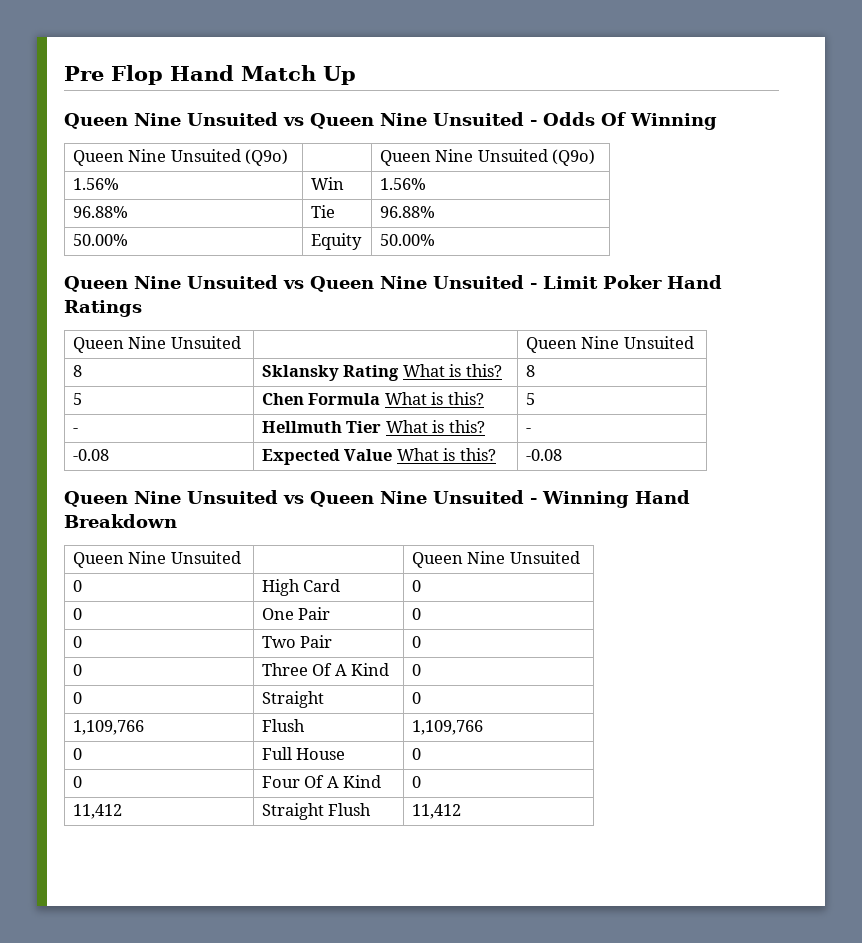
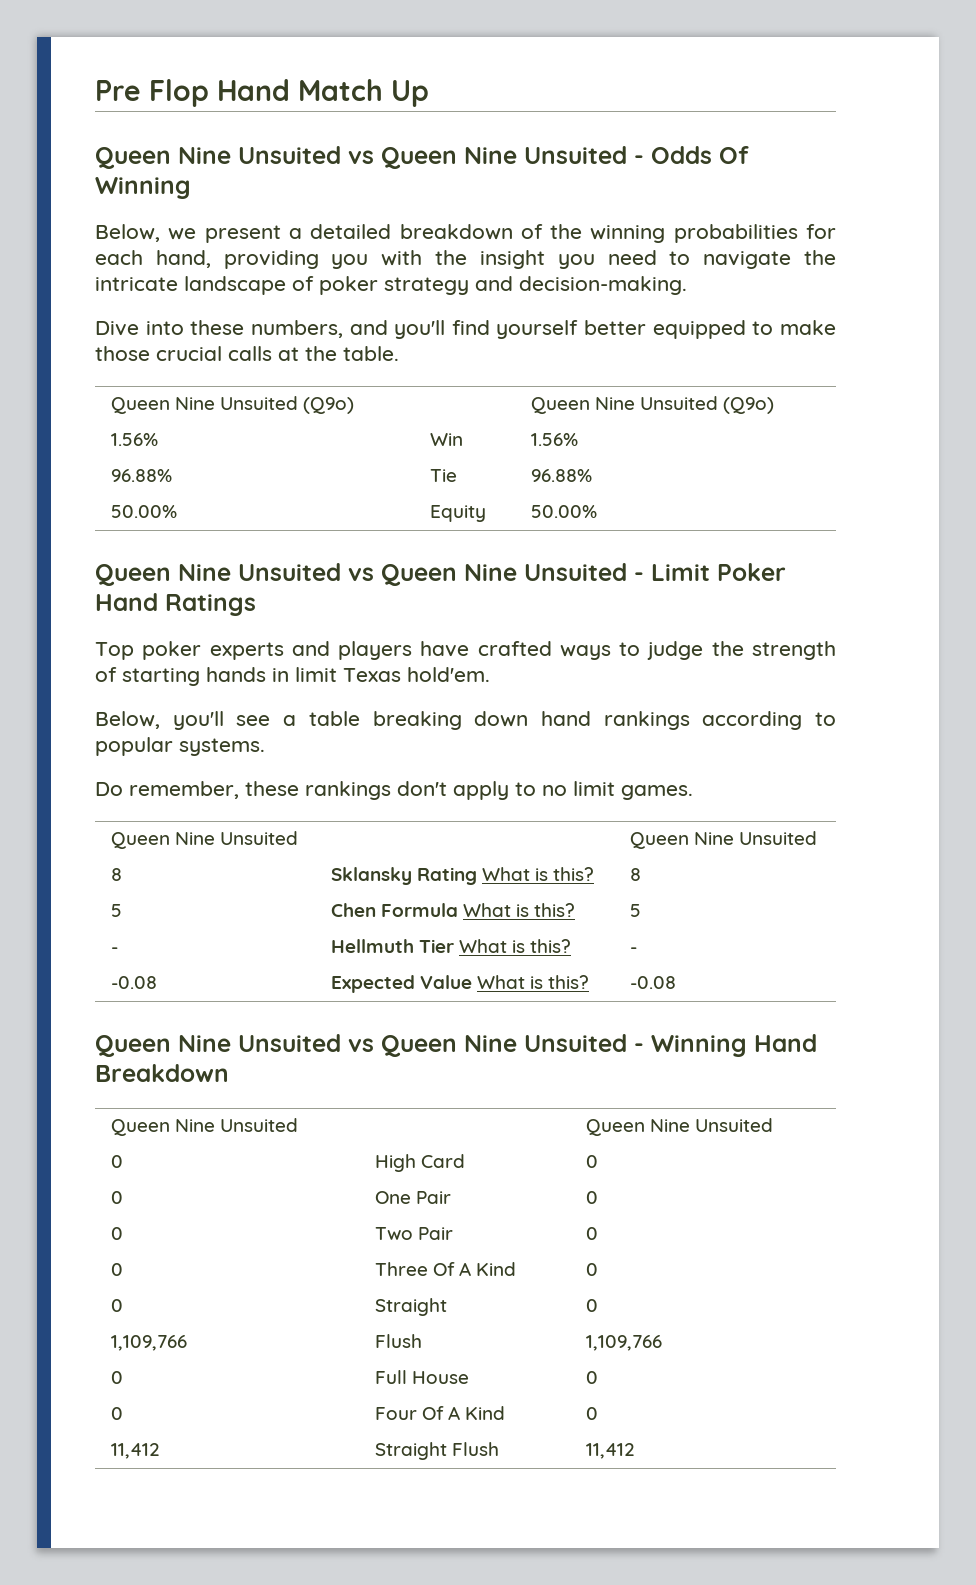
+ Below, we present a detailed breakdown of the winning probabilities for each hand, providing you with the insight you need to navigate the intricate landscape of poker strategy and decision-making.
+ Dive into these numbers, and you'll find yourself better equipped to make those crucial calls at the table.
+ Top poker experts and players have crafted ways to judge the strength of starting hands in limit Texas hold'em.
+ Below, you'll see a table breaking down hand rankings according to popular systems.
+ Do remember, these rankings don't apply to no limit games.

